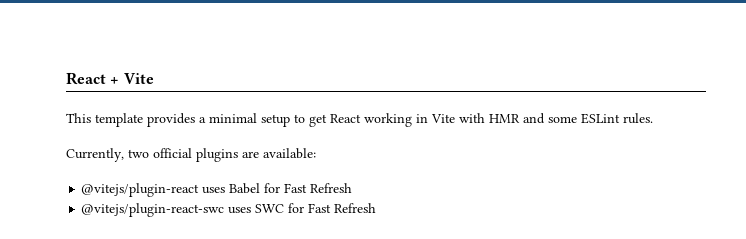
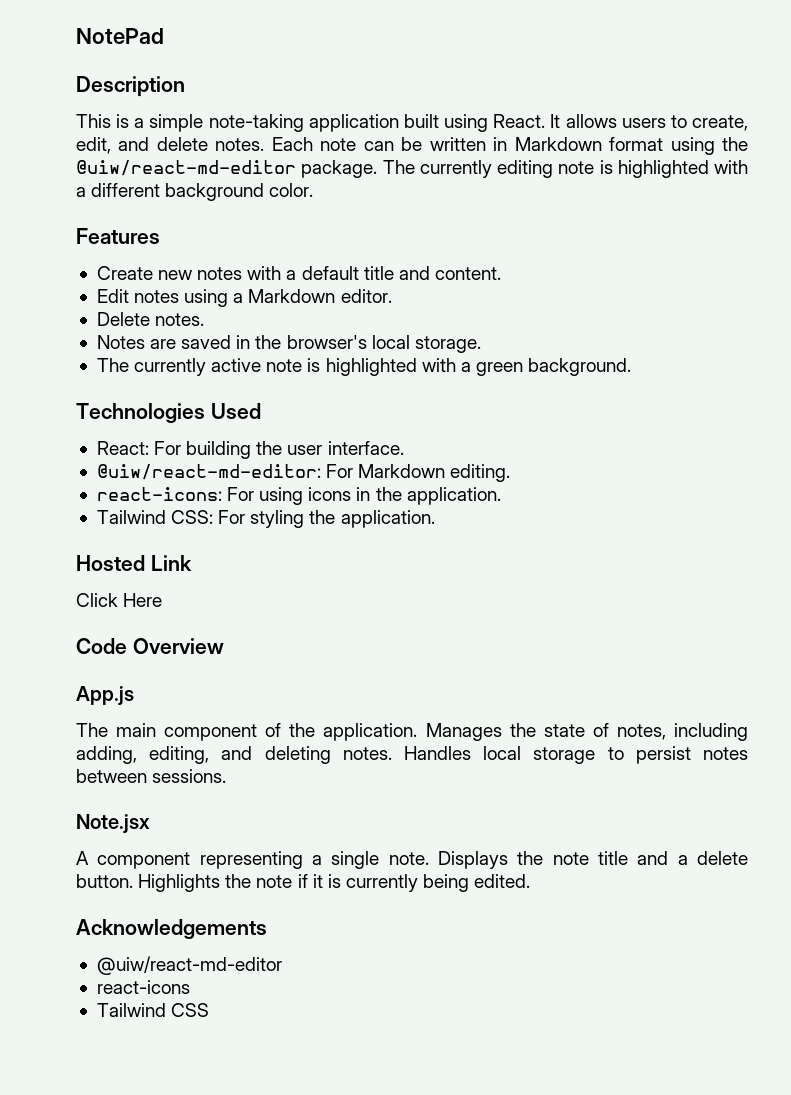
- React + Vite
- This template provides a minimal setup to get React working in Vite with HMR and some ESLint rules.
- Currently, two official plugins are available:
- @vitejs/plugin-react uses Babel for Fast Refresh
- @vitejs/plugin-react-swc uses SWC for Fast Refresh
+ NotePad
+ Description
+ This is a simple note-taking application built using React. It allows users to create, edit, and delete notes. Each note can be written in Markdown format using the @uiw/react-md-editor package. The currently editing note is highlighted with a different background color.
+ Features
+ Create new notes with a default title and content.
+ Edit notes using a Markdown editor.
+ Delete notes.
+ Notes are saved in the browser's local storage.
+ The currently active note is highlighted with a green background.
+ Technologies Used
+ React: For building the user interface.
+ @uiw/react-md-editor: For Markdown editing.
+ react-icons: For using icons in the application.
+ Tailwind CSS: For styling the application.
+ Hosted Link
+ Click Here
+ Code Overview
+ App.js
+ The main component of the application. Manages the state of notes, including adding, editing, and deleting notes. Handles local storage to persist notes between sessions.
+ Note.jsx
+ A component representing a single note. Displays the note title and a delete button. Highlights the note if it is currently being edited.
+ Acknowledgements
+ @uiw/react-md-editor
+ react-icons
+ Tailwind CSS

